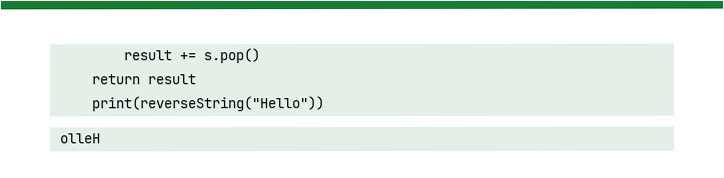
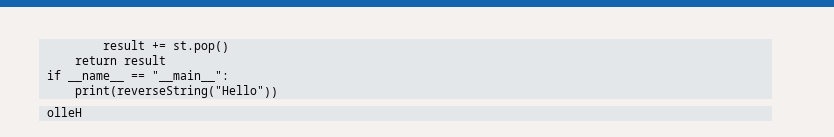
- result += s.pop()
+ result += st.pop()
+ if __name__ == "__main__":

